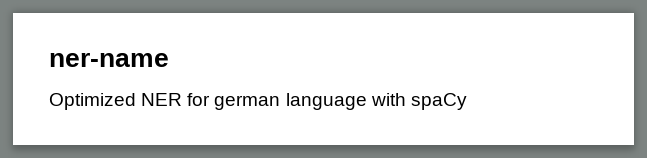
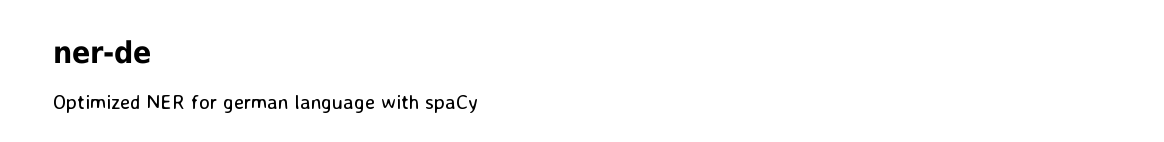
- ner-name
+ ner-de

